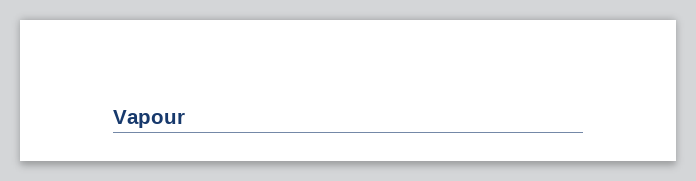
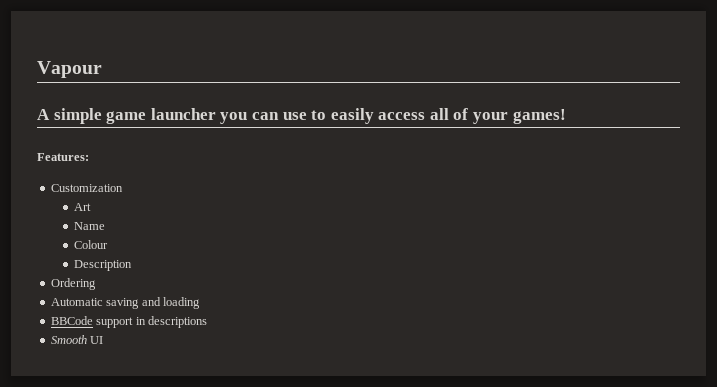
+ A simple game launcher you can use to easily access all of your games!
+ Features:
+ Customization
+ Art
+ Name
+ Colour
+ Description
+ Ordering
+ Automatic saving and loading
+ BBCode support in descriptions
+ Smooth UI

